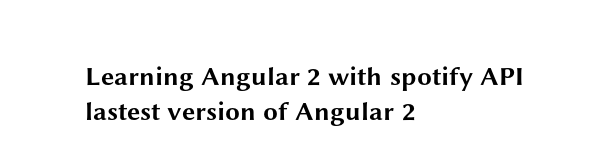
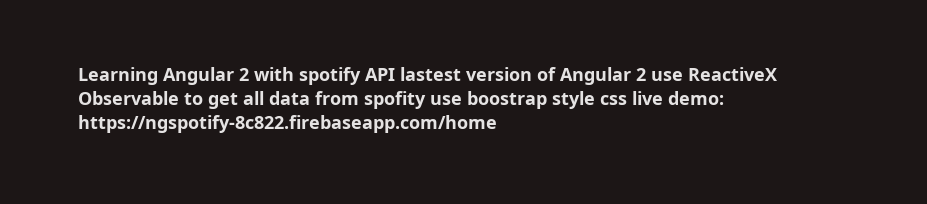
- Learning Angular 2 with spotify API lastest version of Angular 2
+ Learning Angular 2 with spotify API lastest version of Angular 2 use ReactiveX Observable to get all data from spofity use boostrap style css live demo: https://ngspotify-8c822.firebaseapp.com/home

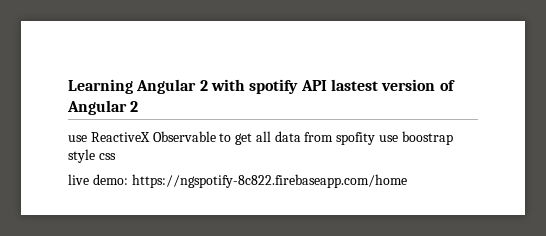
- Learning Angular 2 with spotify API lastest version of Angular 2 use ReactiveX Observable to get all data from spofity use boostrap style css live demo: https://ngspotify-8c822.firebaseapp.com/home
+ Learning Angular 2 with spotify API lastest version of Angular 2
+ use ReactiveX Observable to get all data from spofity use boostrap style css
+ live demo: https://ngspotify-8c822.firebaseapp.com/home

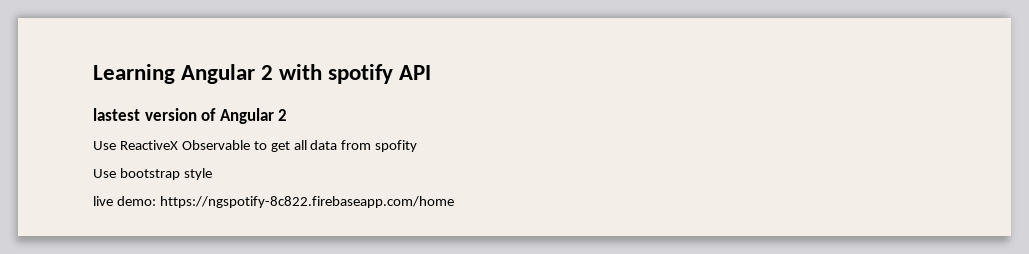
- Learning Angular 2 with spotify API lastest version of Angular 2
+ Learning Angular 2 with spotify API
+ lastest version of Angular 2
- use ReactiveX Observable to get all data from spofity use boostrap style css
+ Use ReactiveX Observable to get all data from spofity
+ Use bootstrap style

